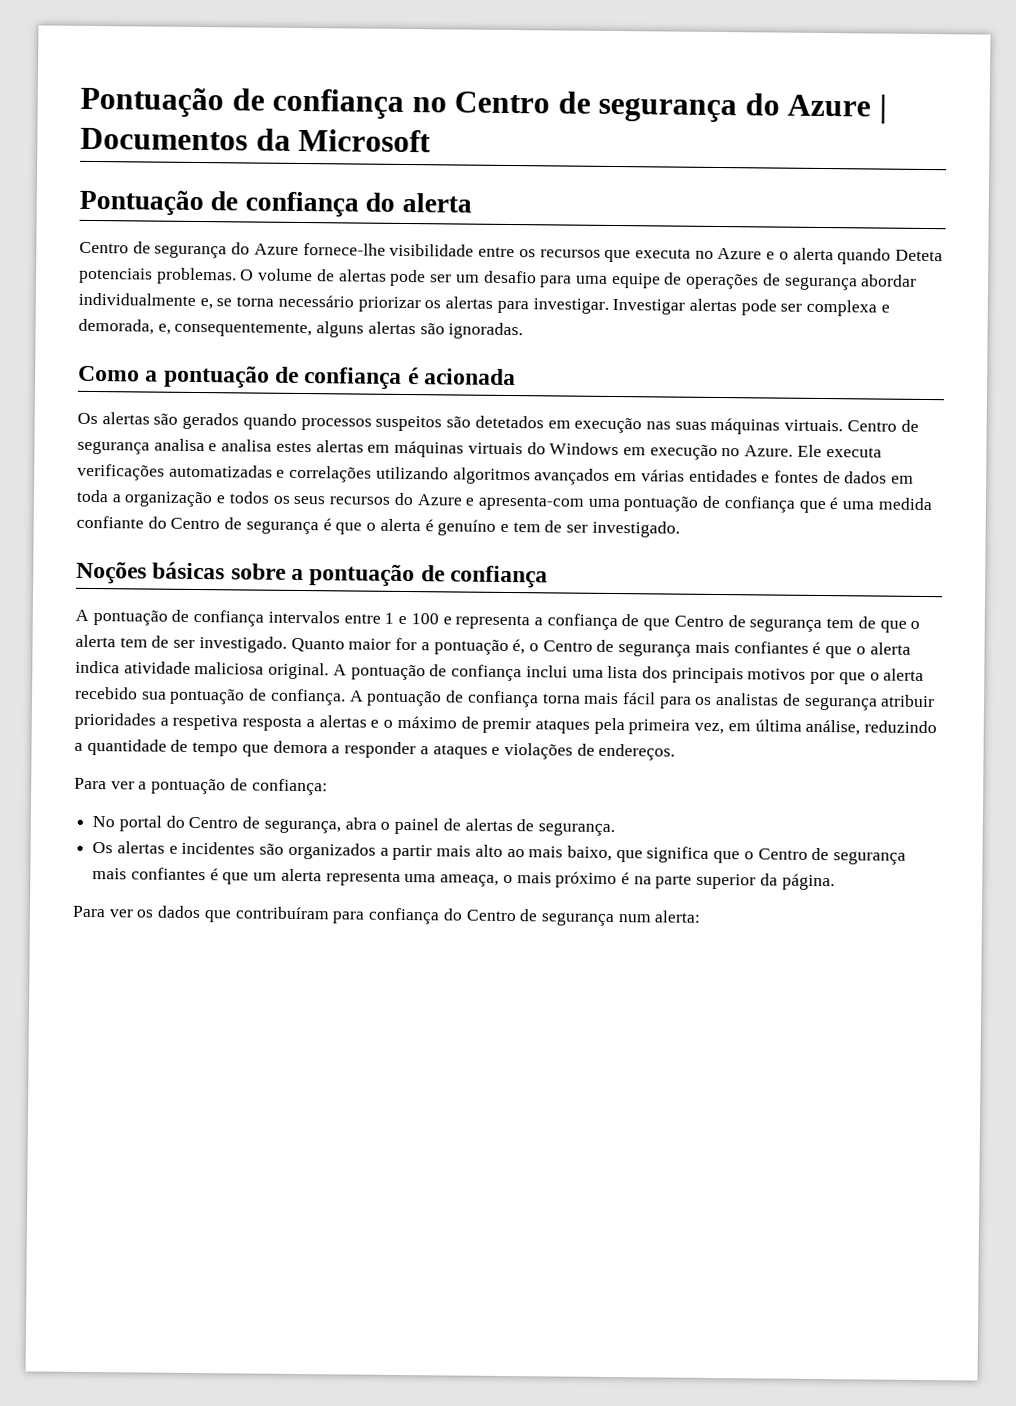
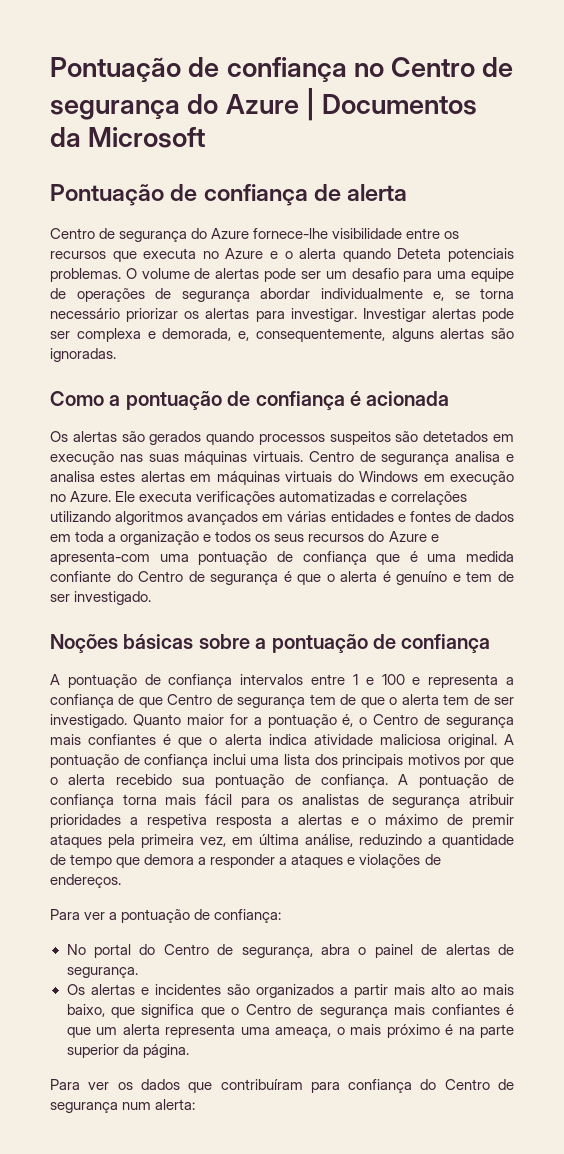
- Pontuação de confiança do alerta
+ Pontuação de confiança de alerta

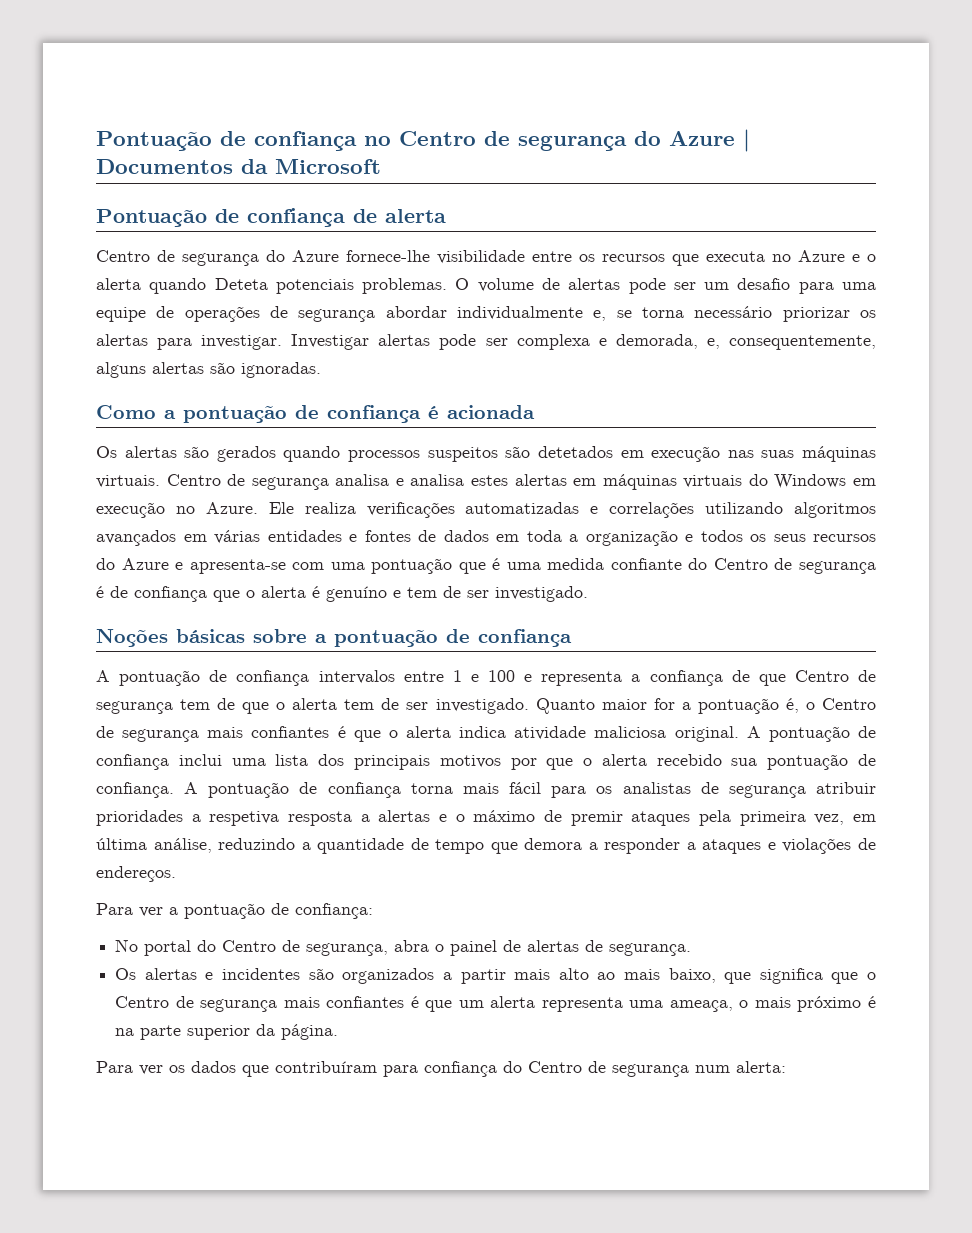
- Ele executa verificações automatizadas e correlações utilizando algoritmos avançados em várias entidades e fontes de dados em toda a organização e todos os seus recursos do Azure e apresenta-com uma pontuação de confiança que é uma medida confiante do Centro de segurança é que o alerta é genuíno e tem de ser investigado.
+ Ele realiza verificações automatizadas e correlações utilizando algoritmos avançados em várias entidades e fontes de dados em toda a organização e todos os seus recursos do Azure e apresenta-se com uma pontuação que é uma medida confiante do Centro de segurança é de confiança que o alerta é genuíno e tem de ser investigado.

